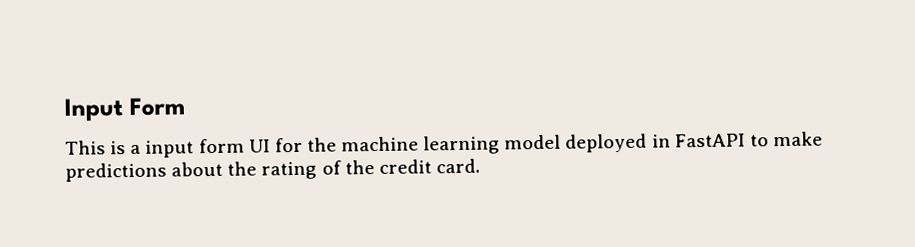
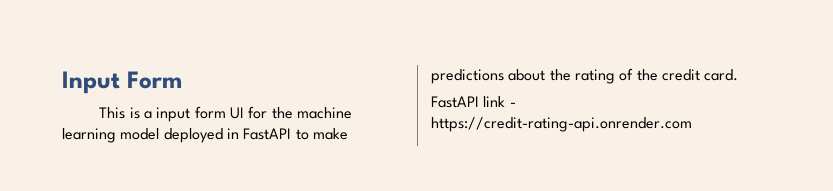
+ FastAPI link - https://credit-rating-api.onrender.com

